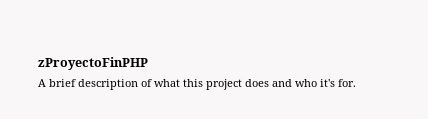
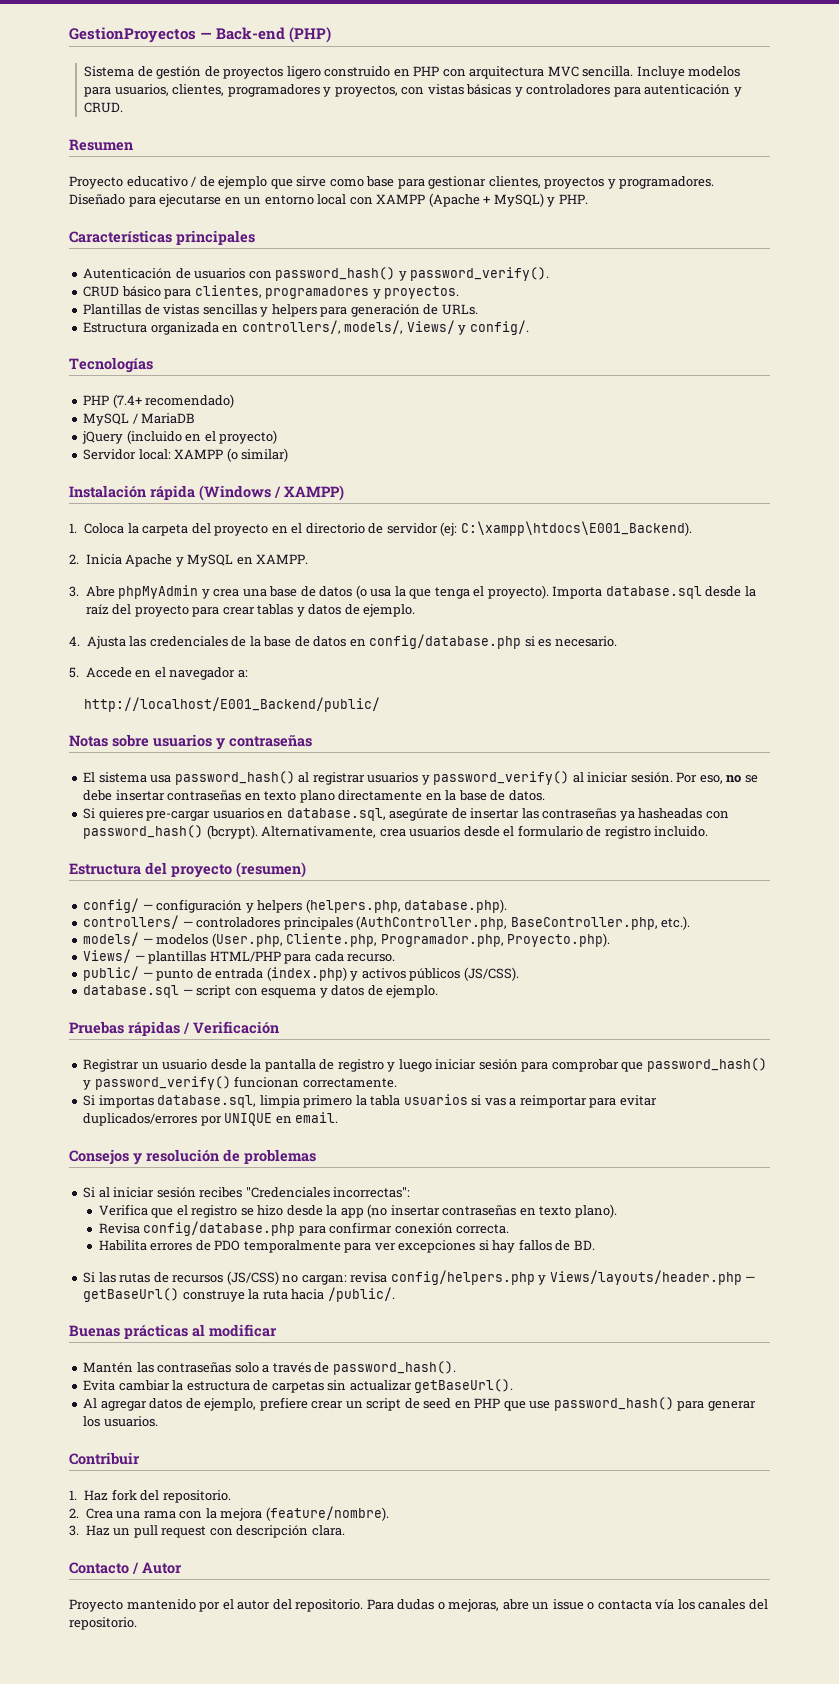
- zProyectoFinPHP
- A brief description of what this project does and who it's for.
+ GestionProyectos — Back-end (PHP)
+ Sistema de gestión de proyectos ligero construido en PHP con arquitectura MVC sencilla. Incluye modelos para usuarios, clientes, programadores y proyectos, con vistas básicas y controladores para autenticación y CRUD.
+ Resumen
+ Proyecto educativo / de ejemplo que sirve como base para gestionar clientes, proyectos y programadores. Diseñado para ejecutarse en un entorno local con XAMPP (Apache + MySQL) y PHP.
+ Características principales
+ Autenticación de usuarios con password_hash() y password_verify().
+ CRUD básico para clientes, programadores y proyectos.
+ Plantillas de vistas sencillas y helpers para generación de URLs.
+ Estructura organizada en controllers/, models/, Views/ y config/.
+ Tecnologías
+ PHP (7.4+ recomendado)
+ MySQL / MariaDB
+ jQuery (incluido en el proyecto)
+ Servidor local: XAMPP (o similar)
+ Instalación rápida (Windows / XAMPP)
+ 1. Coloca la carpeta del proyecto en el directorio de servidor (ej: C:\xampp\htdocs\E001_Backend).
+ 2. Inicia Apache y MySQL en XAMPP.
+ 3. Abre phpMyAdmin y crea una base de datos (o usa la que tenga el proyecto). Importa database.sql desde la raíz del proyecto para crear tablas y datos de ejemplo.
+ 4. Ajusta las credenciales de la base de datos en config/database.php si es necesario.
+ 5. Accede en el navegador a:
+ http://localhost/E001_Backend/public/
+ Notas sobre usuarios y contraseñas
+ El sistema usa password_hash() al registrar usuarios y password_verify() al iniciar sesión. Por eso, no se debe insertar contraseñas en texto plano directamente en la base de datos.
+ Si quieres pre-cargar usuarios en database.sql, asegúrate de insertar las contraseñas ya hasheadas con password_hash() (bcrypt). Alternativamente, crea usuarios desde el formulario de registro incluido.
+ Estructura del proyecto (resumen)
+ config/ — configuración y helpers (helpers.php, database.php).
+ controllers/ — controladores principales (AuthController.php, BaseController.php, etc.).
+ models/ — modelos (User.php, Cliente.php, Programador.php, Proyecto.php).
+ Views/ — plantillas HTML/PHP para cada recurso.
+ public/ — punto de entrada (index.php) y activos públicos (JS/CSS).
+ database.sql — script con esquema y datos de ejemplo.
+ Pruebas rápidas / Verificación
+ Registrar un usuario desde la pantalla de registro y luego iniciar sesión para comprobar que password_hash() y password_verify() funcionan correctamente.
+ Si importas database.sql, limpia primero la tabla usuarios si vas a reimportar para evitar duplicados/errores por UNIQUE en email.
+ Consejos y resolución de problemas
+ Si al iniciar sesión recibes "Credenciales incorrectas":
+ Verifica que el registro se hizo desde la app (no insertar contraseñas en texto plano).
+ Revisa config/database.php para confirmar conexión correcta.
+ Habilita errores de PDO temporalmente para ver excepciones si hay fallos de BD.
+ Si las rutas de recursos (JS/CSS) no cargan: revisa config/helpers.php y Views/layouts/header.php — getBaseUrl() construye la ruta hacia /public/.
+ Buenas prácticas al modificar
+ Mantén las contraseñas solo a través de password_hash().
+ Evita cambiar la estructura de carpetas sin actualizar getBaseUrl().
+ Al agregar datos de ejemplo, prefiere crear un script de seed en PHP que use password_hash() para generar los usuarios.
+ Contribuir
+ 1. Haz fork del repositorio.
+ 2. Crea una rama con la mejora (feature/nombre).
+ 3. Haz un pull request con descripción clara.
+ Contacto / Autor
+ Proyecto mantenido por el autor del repositorio. Para dudas o mejoras, abre un issue o contacta vía los canales del repositorio.

